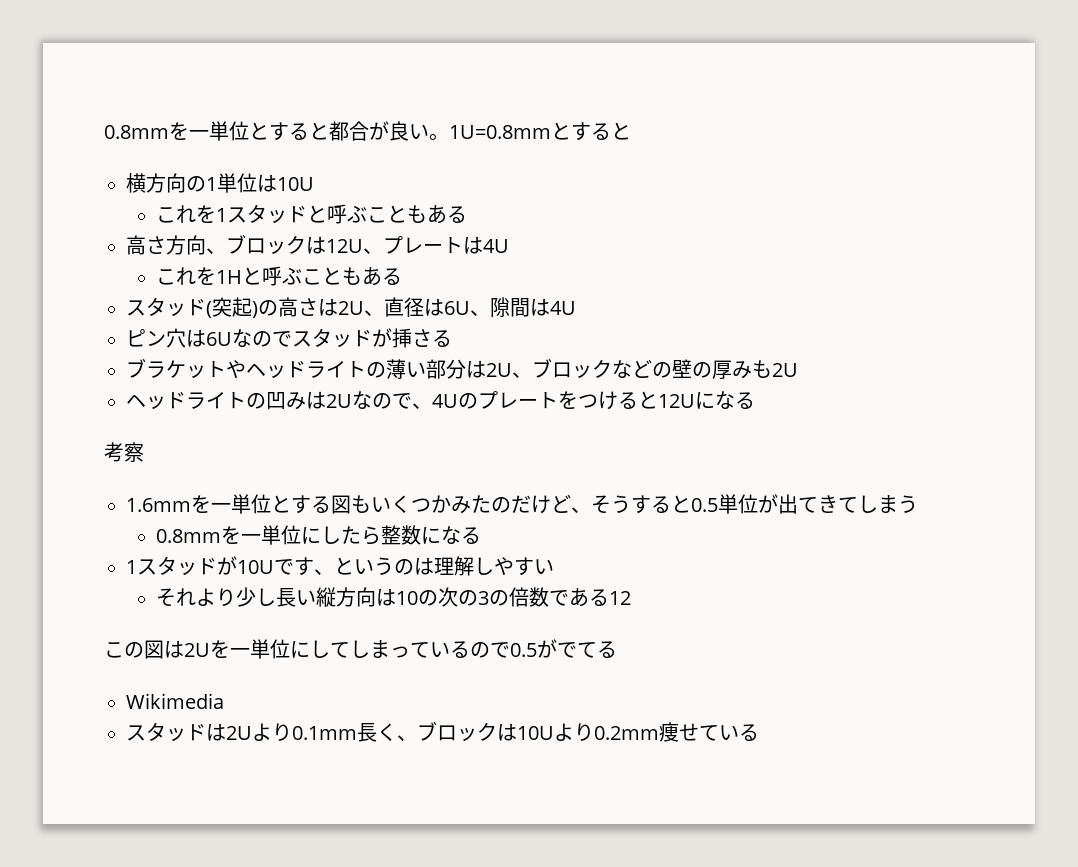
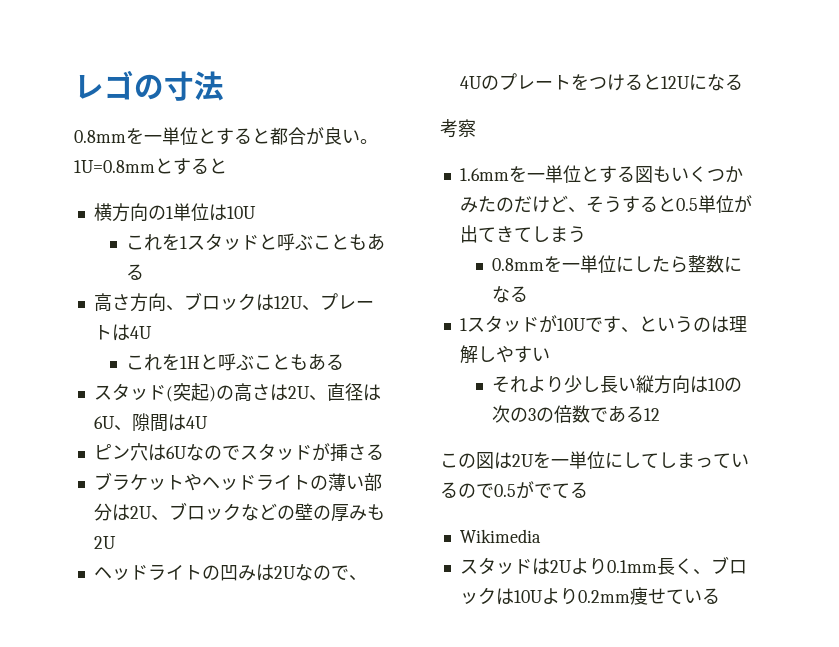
+ レゴの寸法

